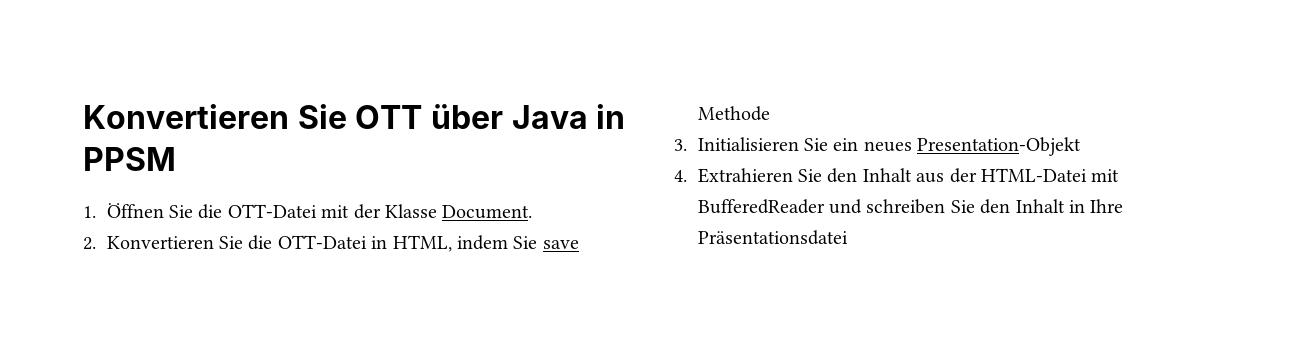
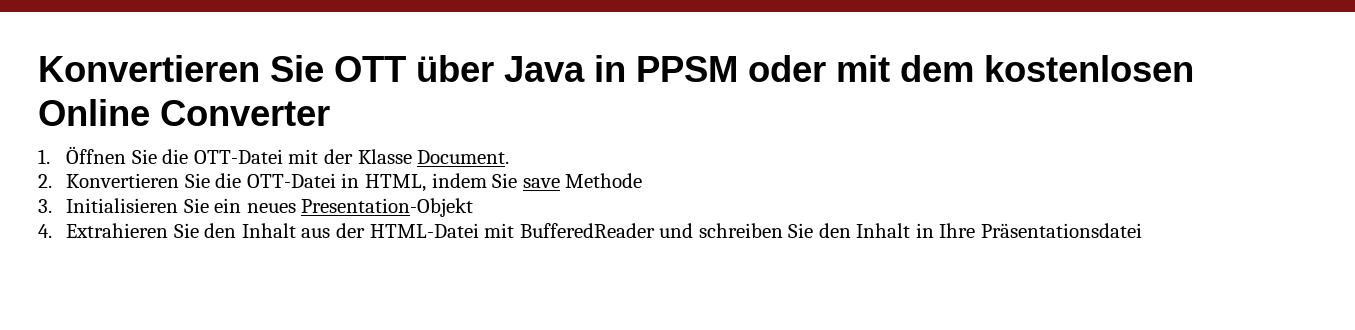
- Konvertieren Sie OTT über Java in PPSM
+ Konvertieren Sie OTT über Java in PPSM oder mit dem kostenlosen Online Converter

